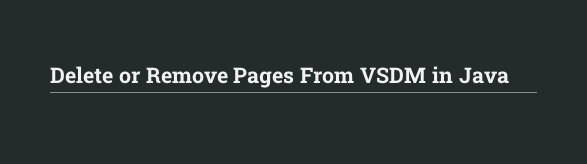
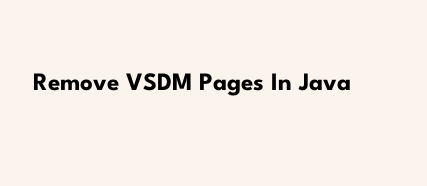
- Delete or Remove Pages From VSDM in Java
+ Remove VSDM Pages In Java

